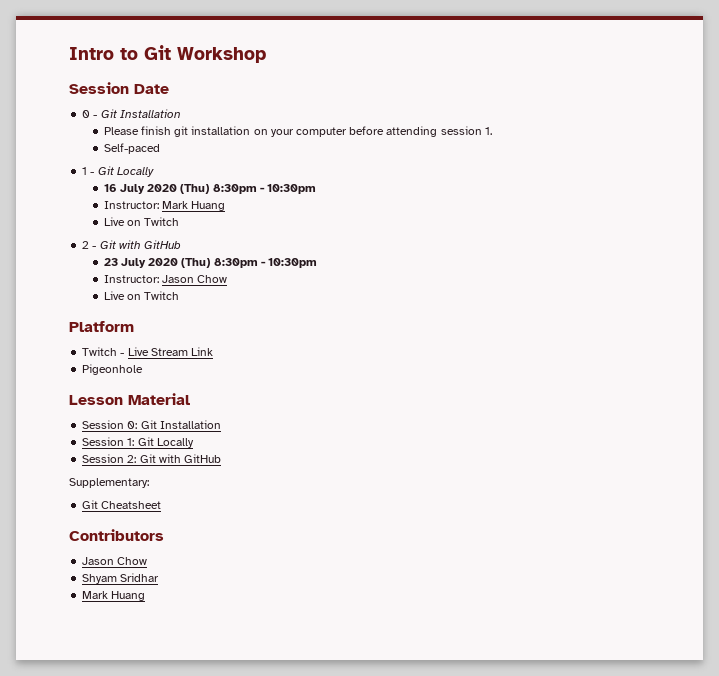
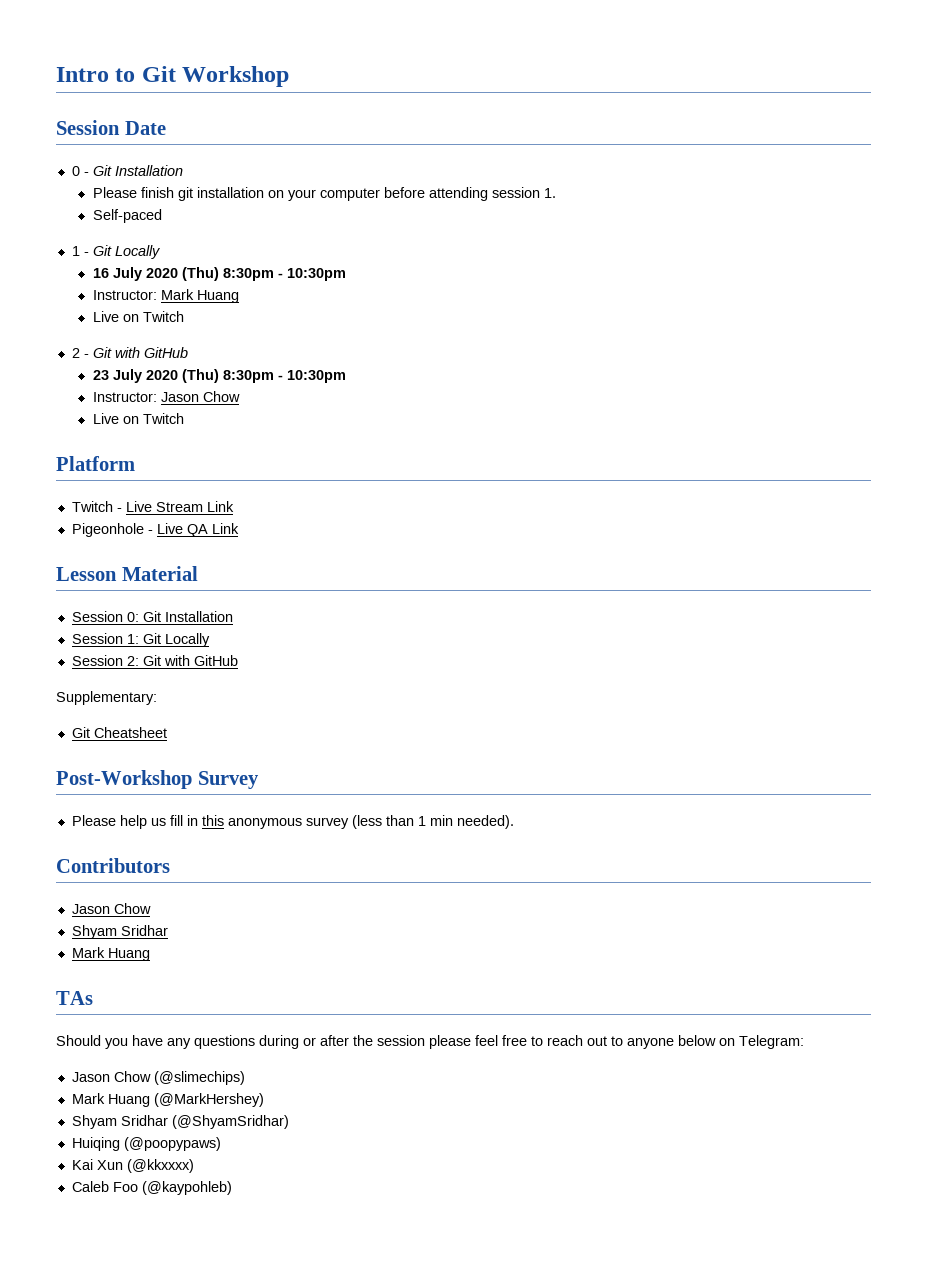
- Pigeonhole
+ Pigeonhole - Live QA Link
+ Post-Workshop Survey
+ Please help us fill in this anonymous survey (less than 1 min needed).
+ TAs
+ Should you have any questions during or after the session please feel free to reach out to anyone below on Telegram:
+ Jason Chow (@slimechips)
+ Mark Huang (@MarkHershey)
+ Shyam Sridhar (@ShyamSridhar)
+ Huiqing (@poopypaws)
+ Kai Xun (@kkxxxx)
+ Caleb Foo (@kaypohleb)

